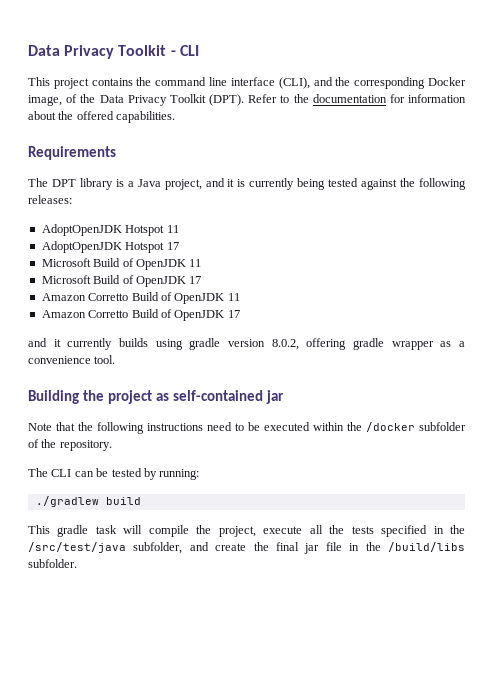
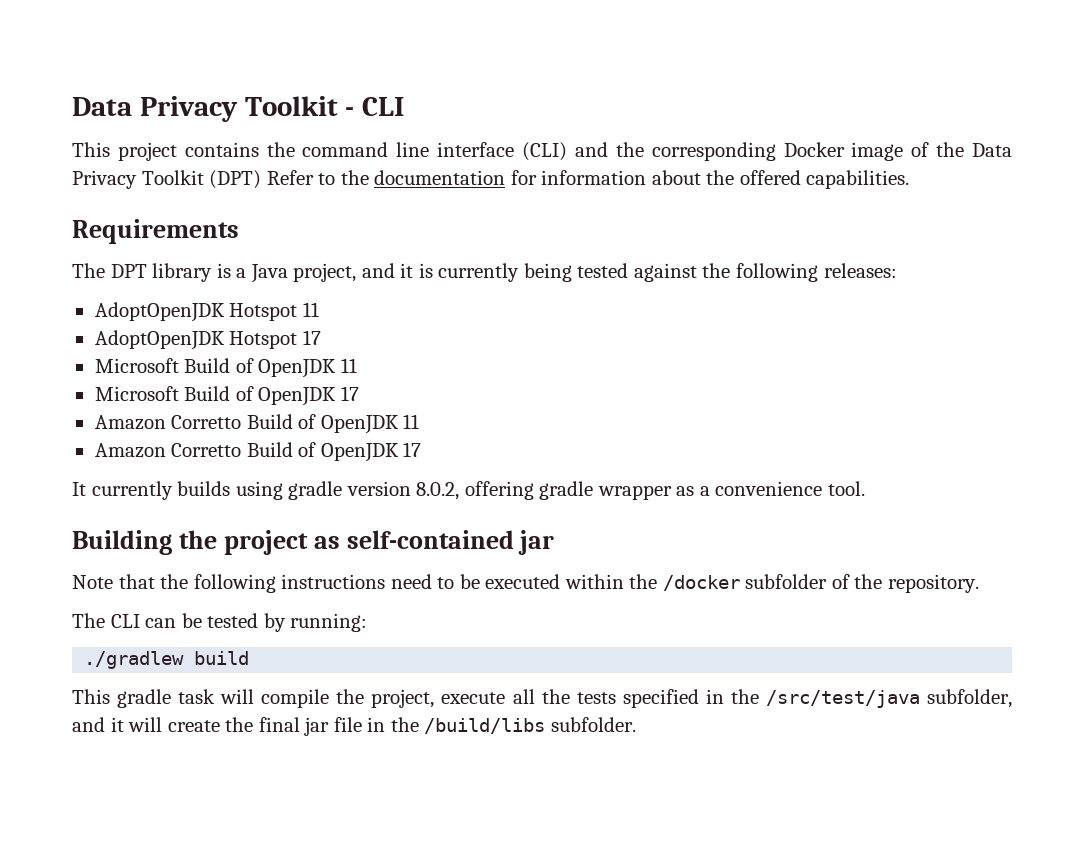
- This project contains the command line interface (CLI), and the corresponding Docker image, of the Data Privacy Toolkit (DPT). Refer to the documentation for information about the offered capabilities.
+ This project contains the command line interface (CLI) and the corresponding Docker image of the Data Privacy Toolkit (DPT) Refer to the documentation for information about the offered capabilities.
- and it currently builds using gradle version 8.0.2, offering gradle wrapper as a convenience tool.
+ It currently builds using gradle version 8.0.2, offering gradle wrapper as a convenience tool.
- This gradle task will compile the project, execute all the tests specified in the /src/test/java subfolder, and create the final jar file in the /build/libs subfolder.
+ This gradle task will compile the project, execute all the tests specified in the /src/test/java subfolder, and it will create the final jar file in the /build/libs subfolder.

